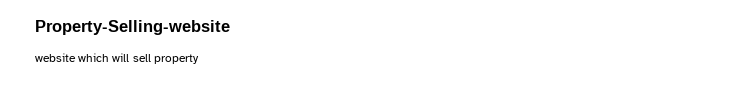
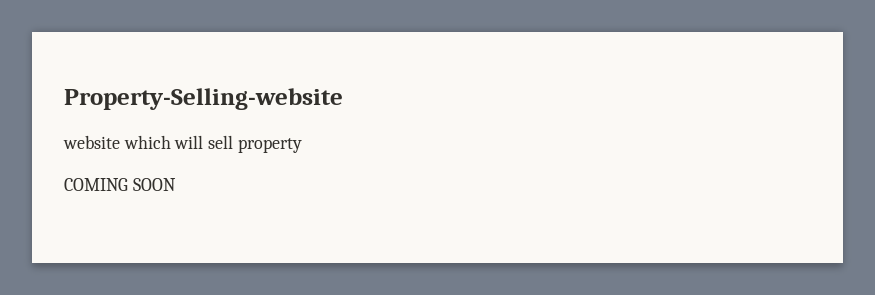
+ COMING SOON

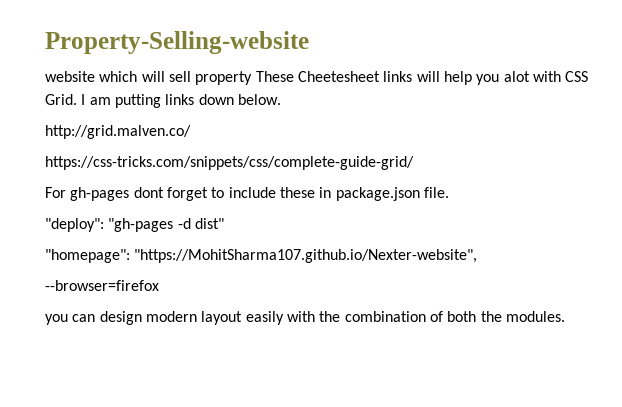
- website which will sell property
- COMING SOON
+ website which will sell property These Cheetesheet links will help you alot with CSS Grid. I am putting links down below.
+ http://grid.malven.co/
+ https://css-tricks.com/snippets/css/complete-guide-grid/
+ For gh-pages dont forget to include these in package.json file.
+ "deploy": "gh-pages -d dist"
+ "homepage": "https://MohitSharma107.github.io/Nexter-website",
+ --browser=firefox
+ you can design modern layout easily with the combination of both the modules.

